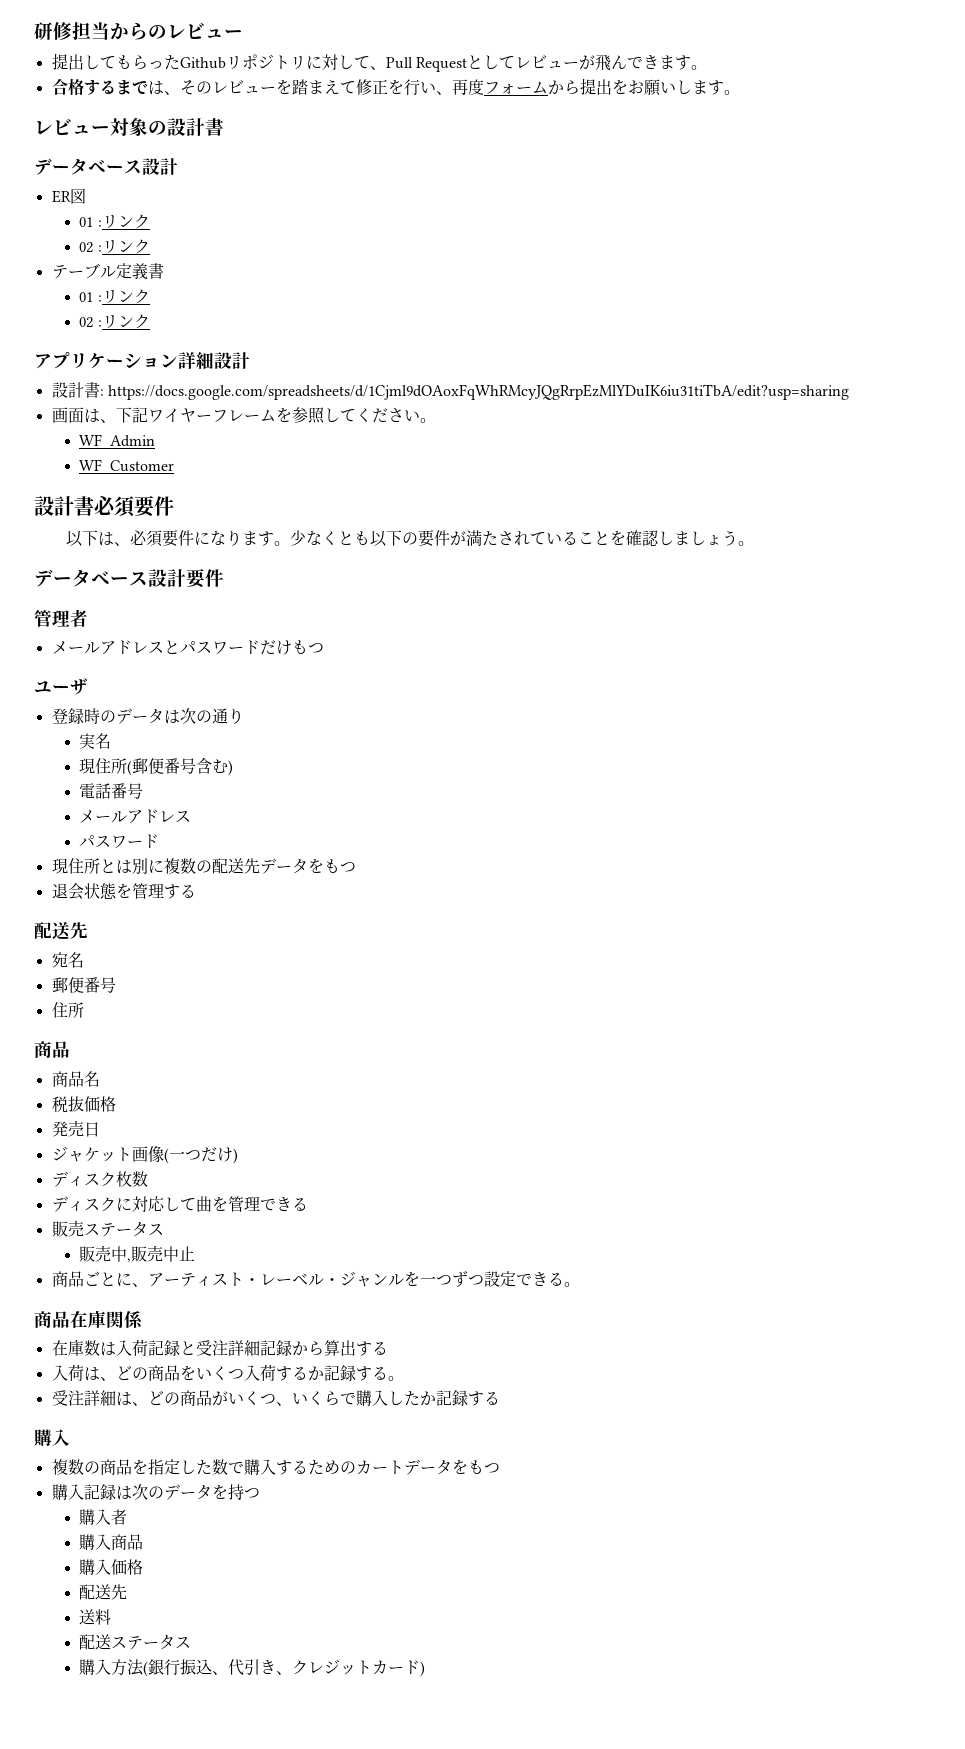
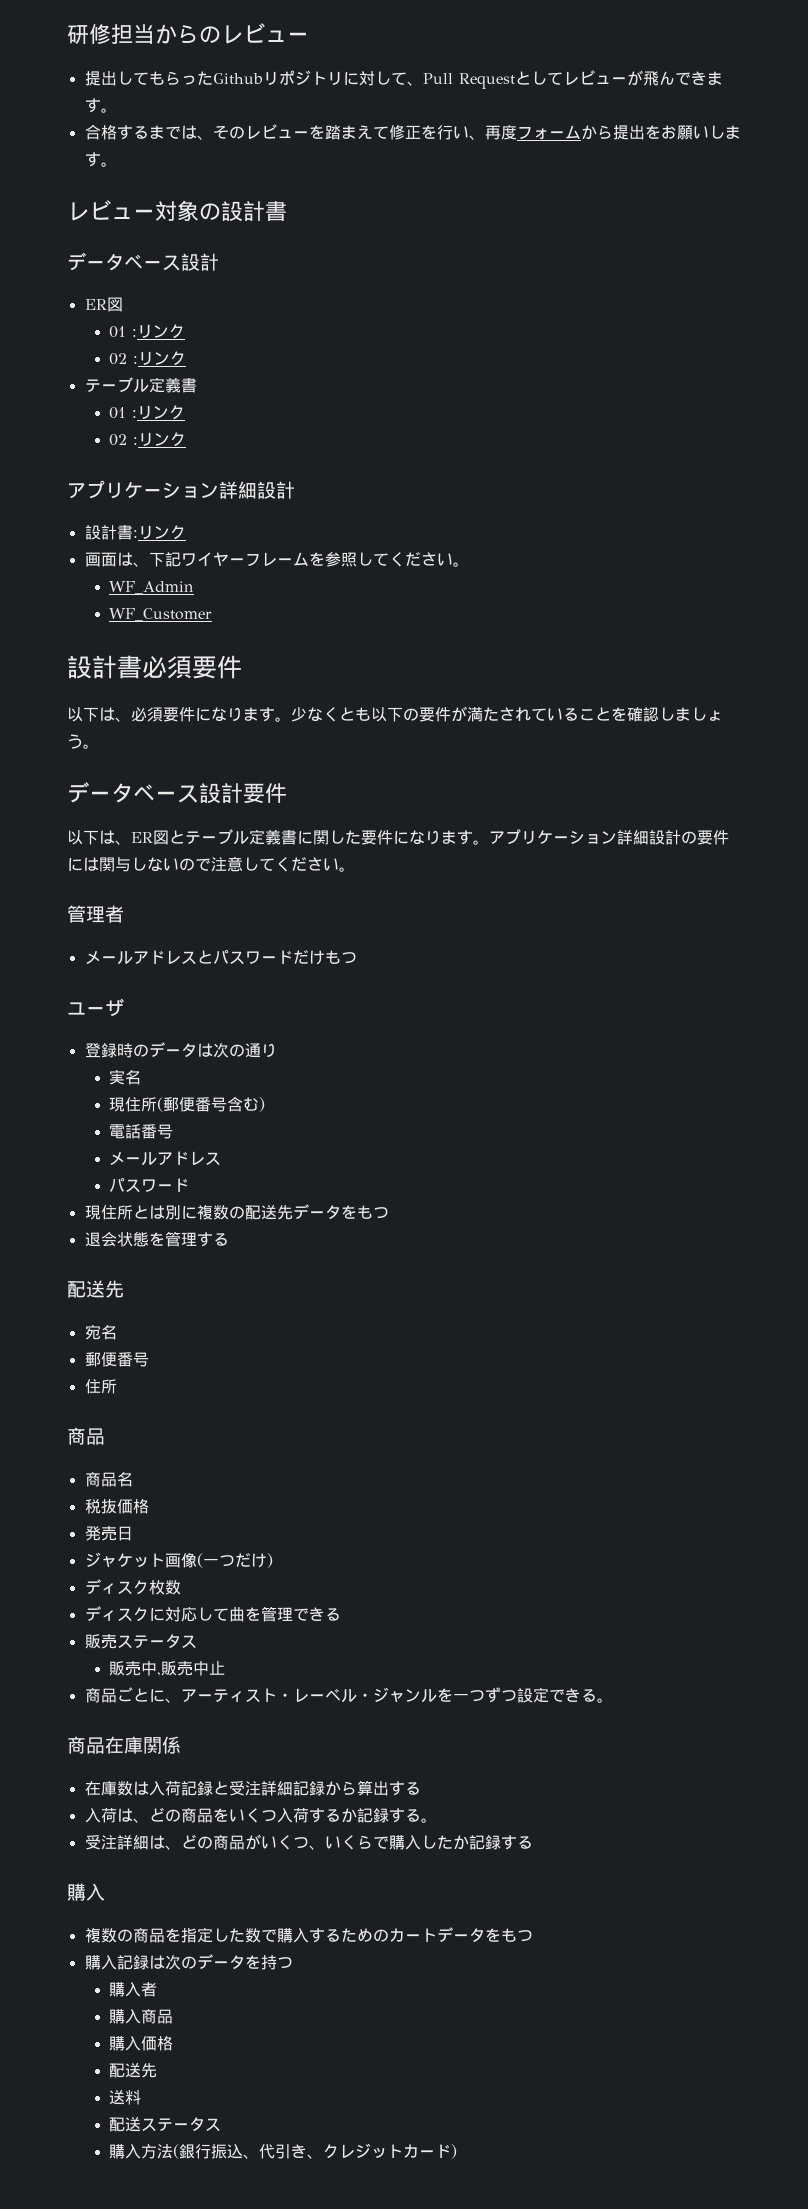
- 設計書: https://docs.google.com/spreadsheets/d/1Cjml9dOAoxFqWhRMcyJQgRrpEzMlYDuIK6iu31tiTbA/edit?usp=sharing
+ 設計書:リンク
+ 以下は、ER図とテーブル定義書に関した要件になります。アプリケーション詳細設計の要件には関与しないので注意してください。

